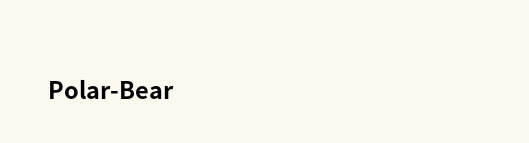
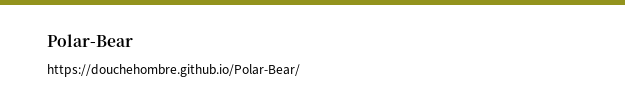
+ https://douchehombre.github.io/Polar-Bear/

